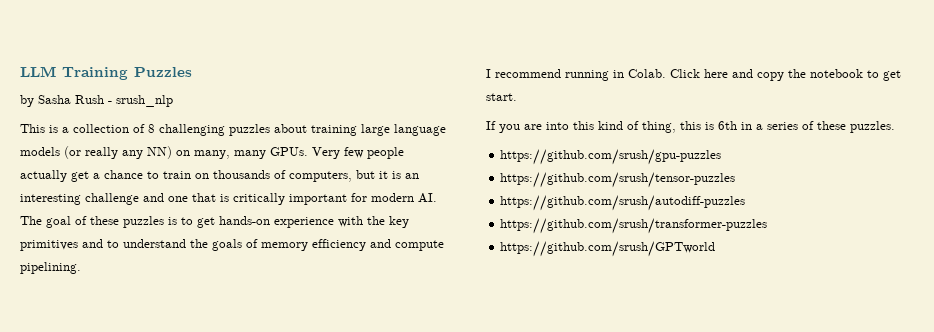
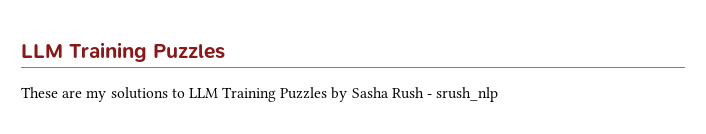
- by Sasha Rush - srush_nlp
+ These are my solutions to LLM Training Puzzles by Sasha Rush - srush_nlp
- This is a collection of 8 challenging puzzles about training large language models (or really any NN) on many, many GPUs. Very few people actually get a chance to train on thousands of computers, but it is an interesting challenge and one that is critically important for modern AI. The goal of these puzzles is to get hands-on experience with the key primitives and to understand the goals of memory efficiency and compute pipelining.
- I recommend running in Colab. Click here and copy the notebook to get start.
- If you are into this kind of thing, this is 6th in a series of these puzzles.
- https://github.com/srush/gpu-puzzles
- https://github.com/srush/tensor-puzzles
- https://github.com/srush/autodiff-puzzles
- https://github.com/srush/transformer-puzzles
- https://github.com/srush/GPTworld

